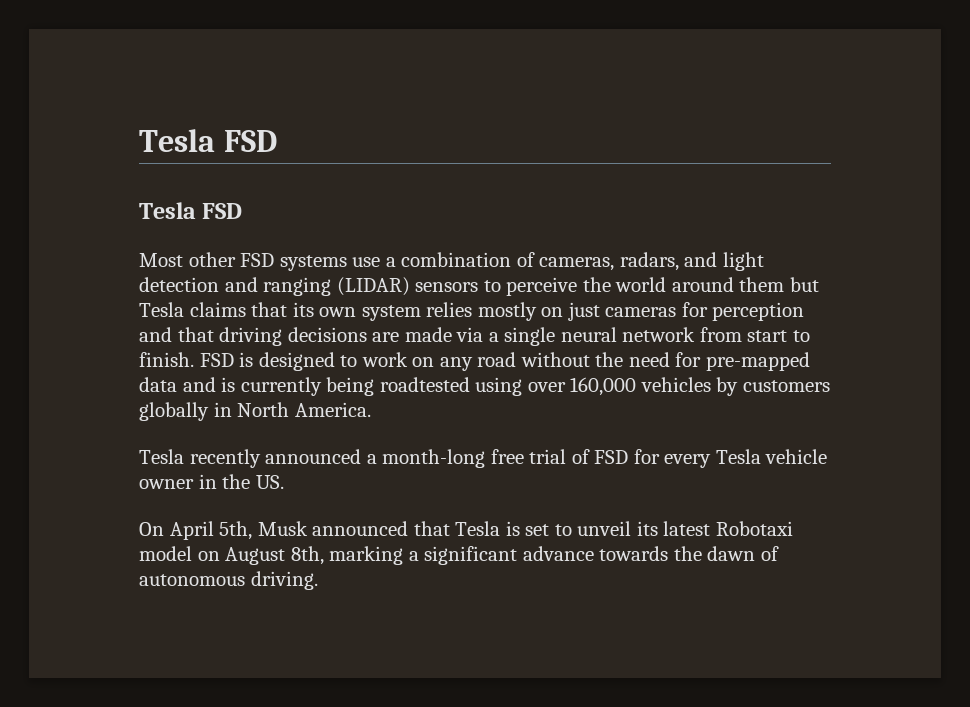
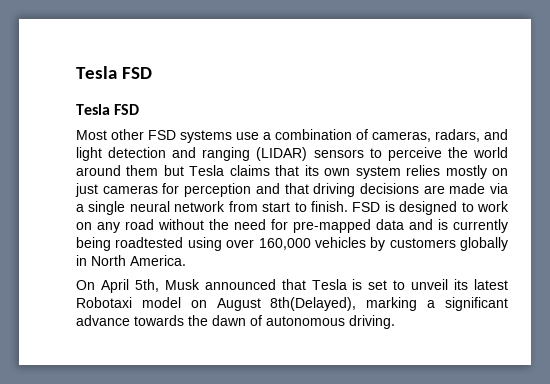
- Tesla recently announced a month-long free trial of FSD for every Tesla vehicle owner in the US.
- On April 5th, Musk announced that Tesla is set to unveil its latest Robotaxi model on August 8th, marking a significant advance towards the dawn of autonomous driving.
+ On April 5th, Musk announced that Tesla is set to unveil its latest Robotaxi model on August 8th(Delayed), marking a significant advance towards the dawn of autonomous driving.

